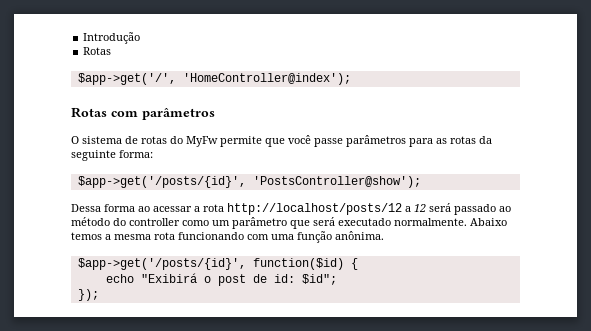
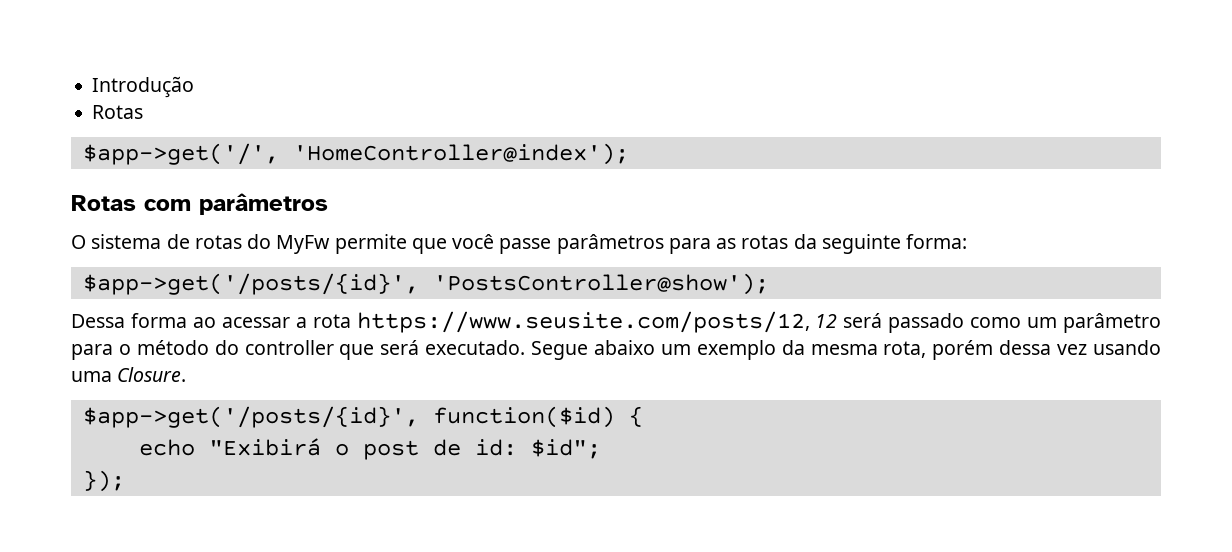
- Dessa forma ao acessar a rota http://localhost/posts/12 a 12 será passado ao método do controller como um parâmetro que será executado normalmente. Abaixo temos a mesma rota funcionando com uma função anônima.
+ Dessa forma ao acessar a rota https://www.seusite.com/posts/12, 12 será passado como um parâmetro para o método do controller que será executado. Segue abaixo um exemplo da mesma rota, porém dessa vez usando uma Closure.

